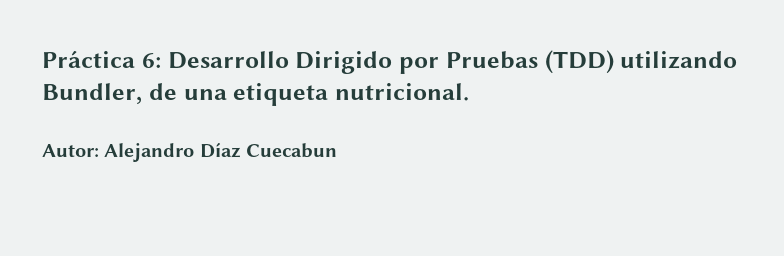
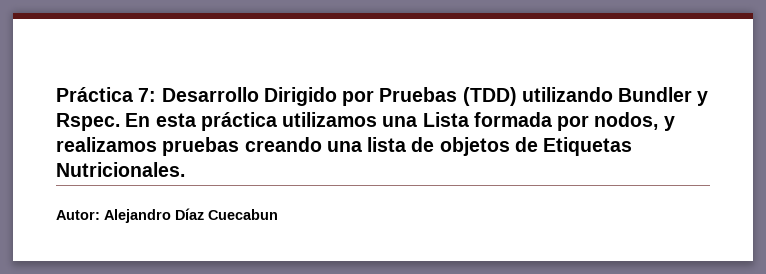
- Práctica 6: Desarrollo Dirigido por Pruebas (TDD) utilizando Bundler, de una etiqueta nutricional.
+ Práctica 7: Desarrollo Dirigido por Pruebas (TDD) utilizando Bundler y Rspec. En esta práctica utilizamos una Lista formada por nodos, y realizamos pruebas creando una lista de objetos de Etiquetas Nutricionales.

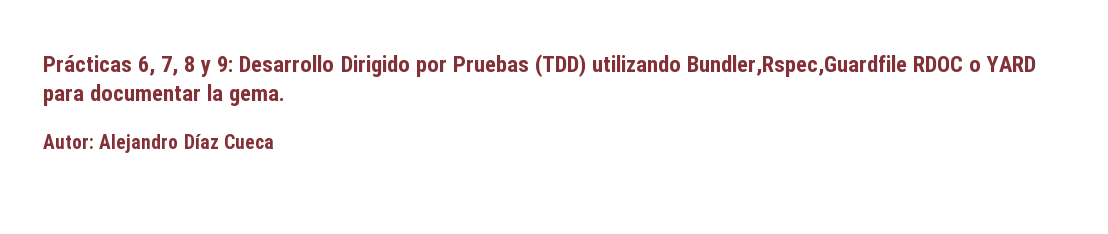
- Práctica 7: Desarrollo Dirigido por Pruebas (TDD) utilizando Bundler y Rspec. En esta práctica utilizamos una Lista formada por nodos, y realizamos pruebas creando una lista de objetos de Etiquetas Nutricionales.
+ Prácticas 6, 7, 8 y 9: Desarrollo Dirigido por Pruebas (TDD) utilizando Bundler,Rspec,Guardfile RDOC o YARD para documentar la gema.
- Autor: Alejandro Díaz Cuecabun
+ Autor: Alejandro Díaz Cueca

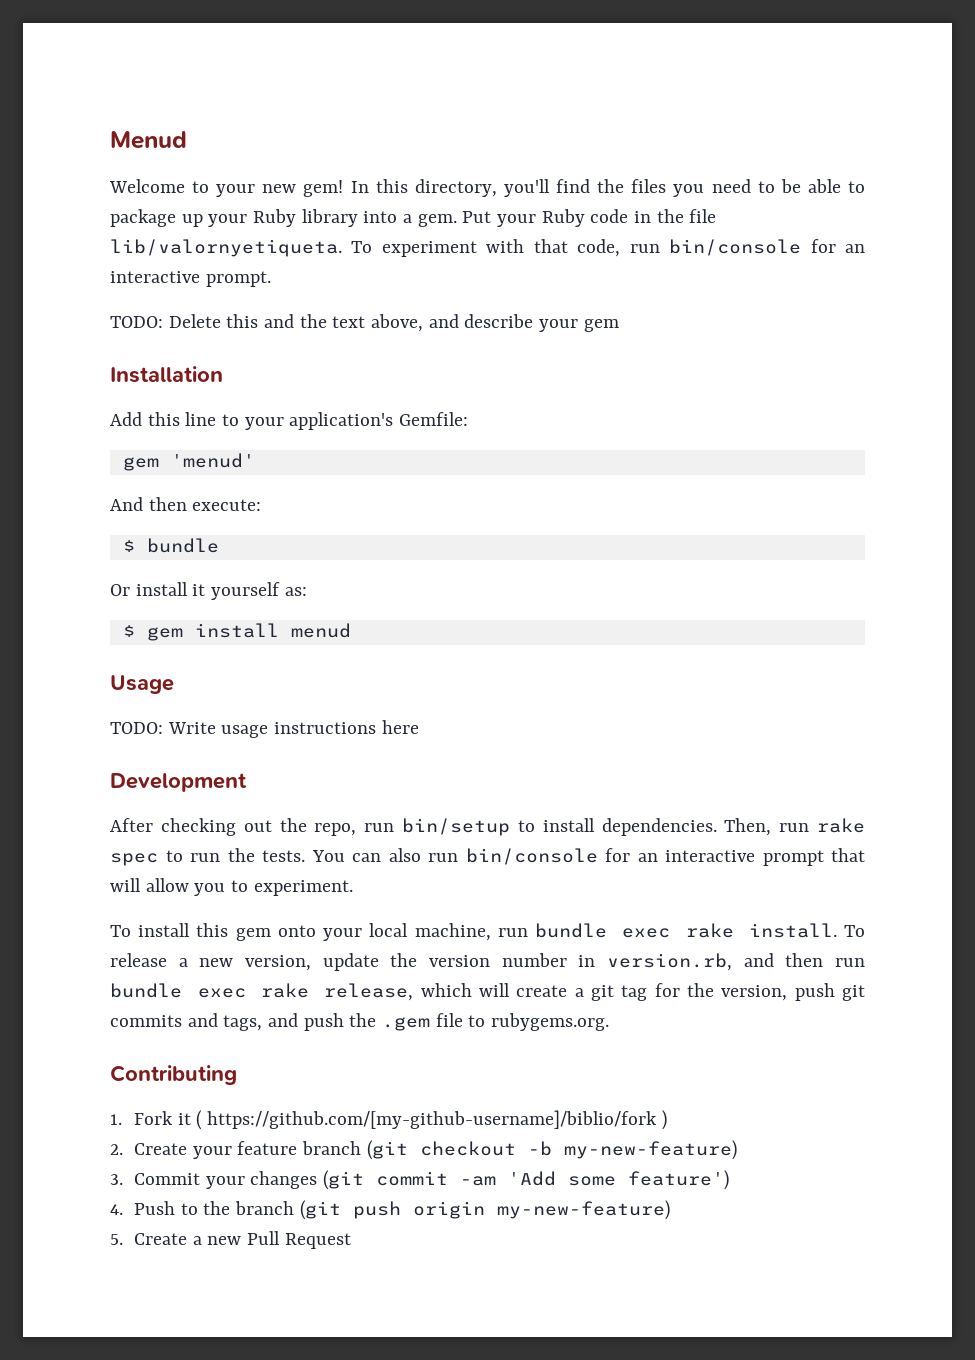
- Prácticas 6, 7, 8 y 9: Desarrollo Dirigido por Pruebas (TDD) utilizando Bundler,Rspec,Guardfile RDOC o YARD para documentar la gema.
- Autor: Alejandro Díaz Cueca
+ Menud
+ Welcome to your new gem! In this directory, you'll find the files you need to be able to package up your Ruby library into a gem. Put your Ruby code in the file lib/valornyetiqueta. To experiment with that code, run bin/console for an interactive prompt.
+ TODO: Delete this and the text above, and describe your gem
+ Installation
+ Add this line to your application's Gemfile:
+ gem 'menud'
+ And then execute:
+ $ bundle
+ Or install it yourself as:
+ $ gem install menud
+ Usage
+ TODO: Write usage instructions here
+ Development
+ After checking out the repo, run bin/setup to install dependencies. Then, run rake spec to run the tests. You can also run bin/console for an interactive prompt that will allow you to experiment.
+ To install this gem onto your local machine, run bundle exec rake install. To release a new version, update the version number in version.rb, and then run bundle exec rake release, which will create a git tag for the version, push git commits and tags, and push the .gem file to rubygems.org.
+ Contributing
+ 1. Fork it ( https://github.com/[my-github-username]/biblio/fork )
+ 2. Create your feature branch (git checkout -b my-new-feature)
+ 3. Commit your changes (git commit -am 'Add some feature')
+ 4. Push to the branch (git push origin my-new-feature)
+ 5. Create a new Pull Request

